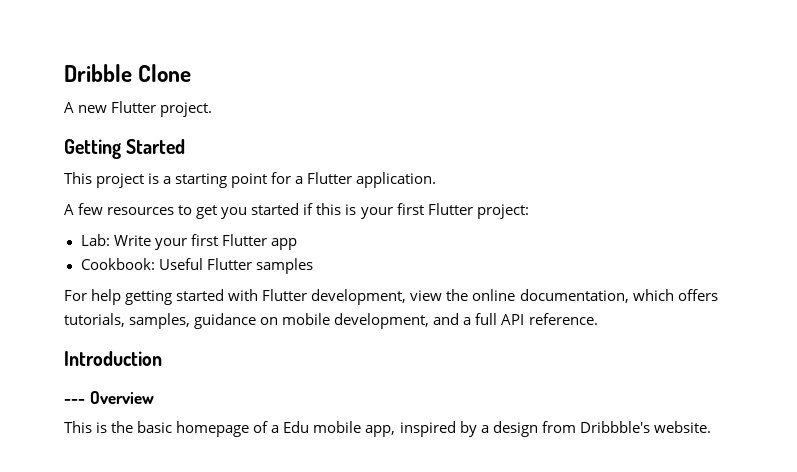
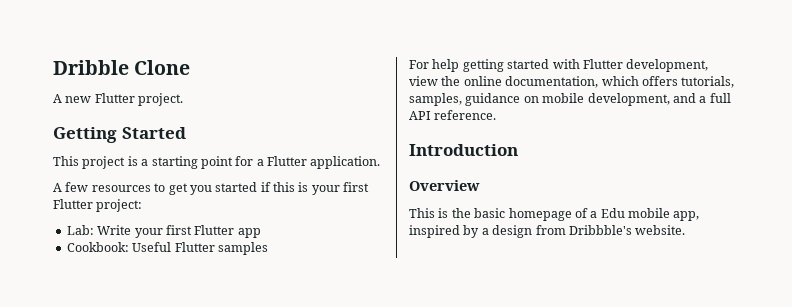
- --- Overview
+ Overview

